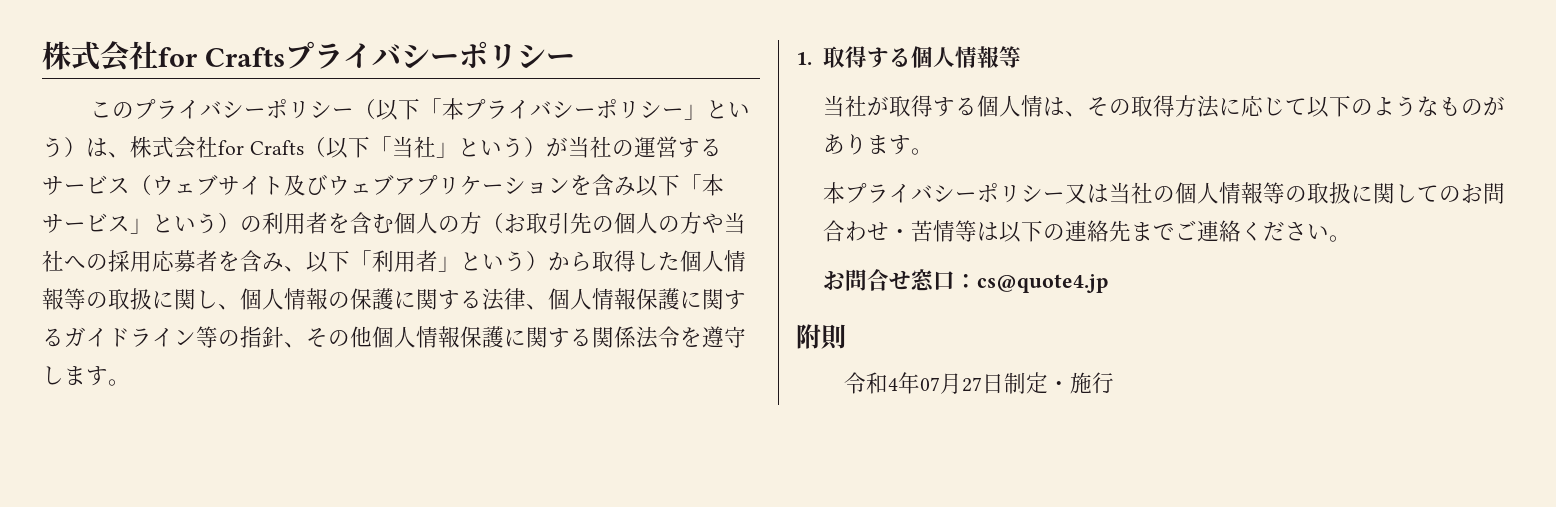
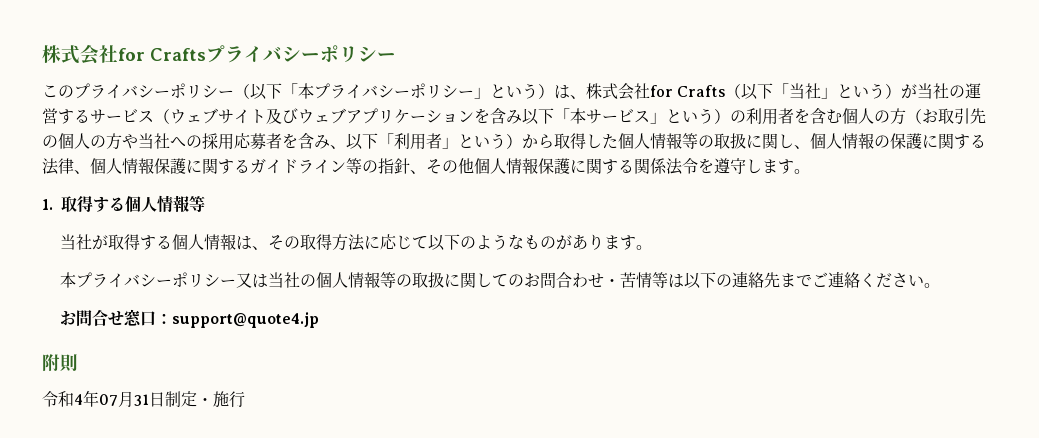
- 当社が取得する個人情は、その取得方法に応じて以下のようなものがあります。
+ 当社が取得する個人情報は、その取得方法に応じて以下のようなものがあります。
- お問合せ窓口：cs@quote4.jp
+ お問合せ窓口：support@quote4.jp
- 令和4年07月27日制定・施行
+ 令和4年07月31日制定・施行

